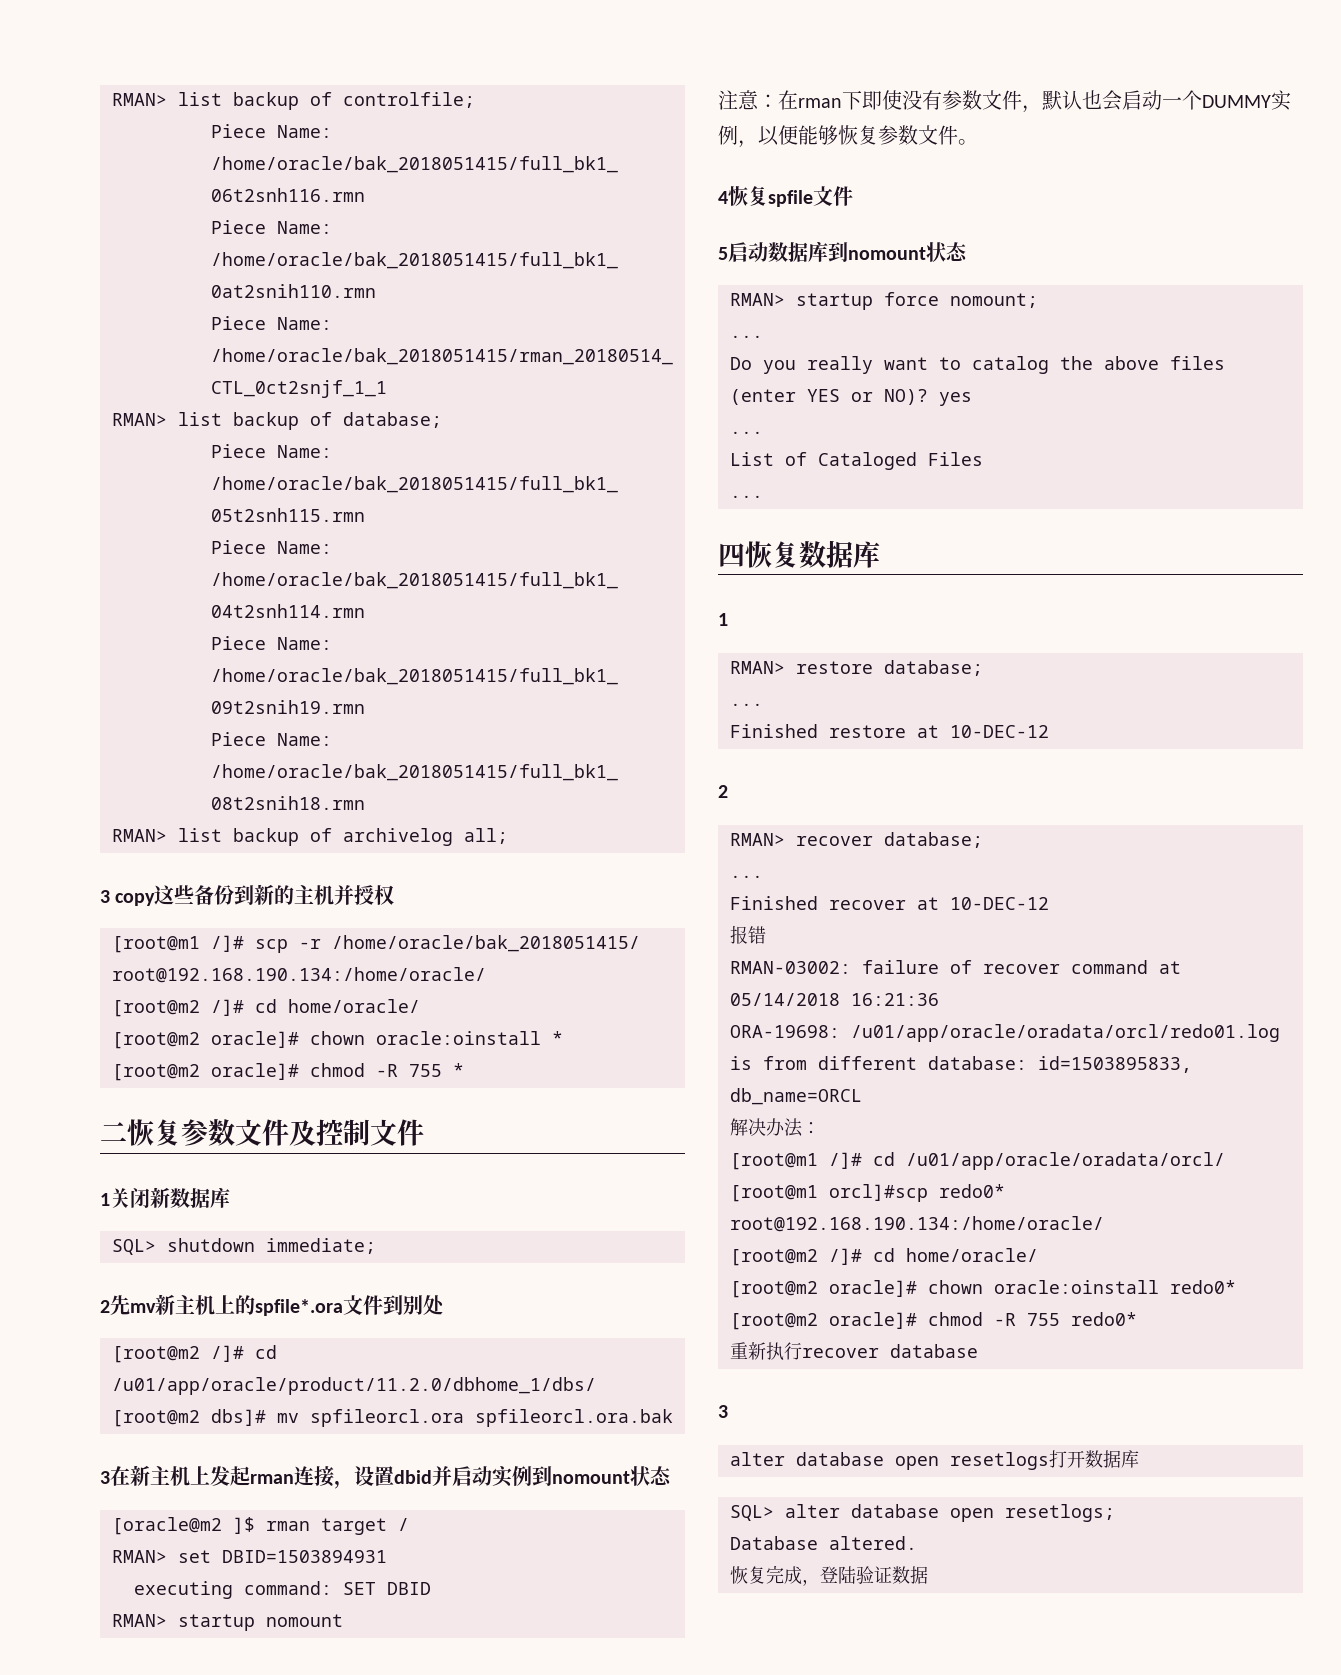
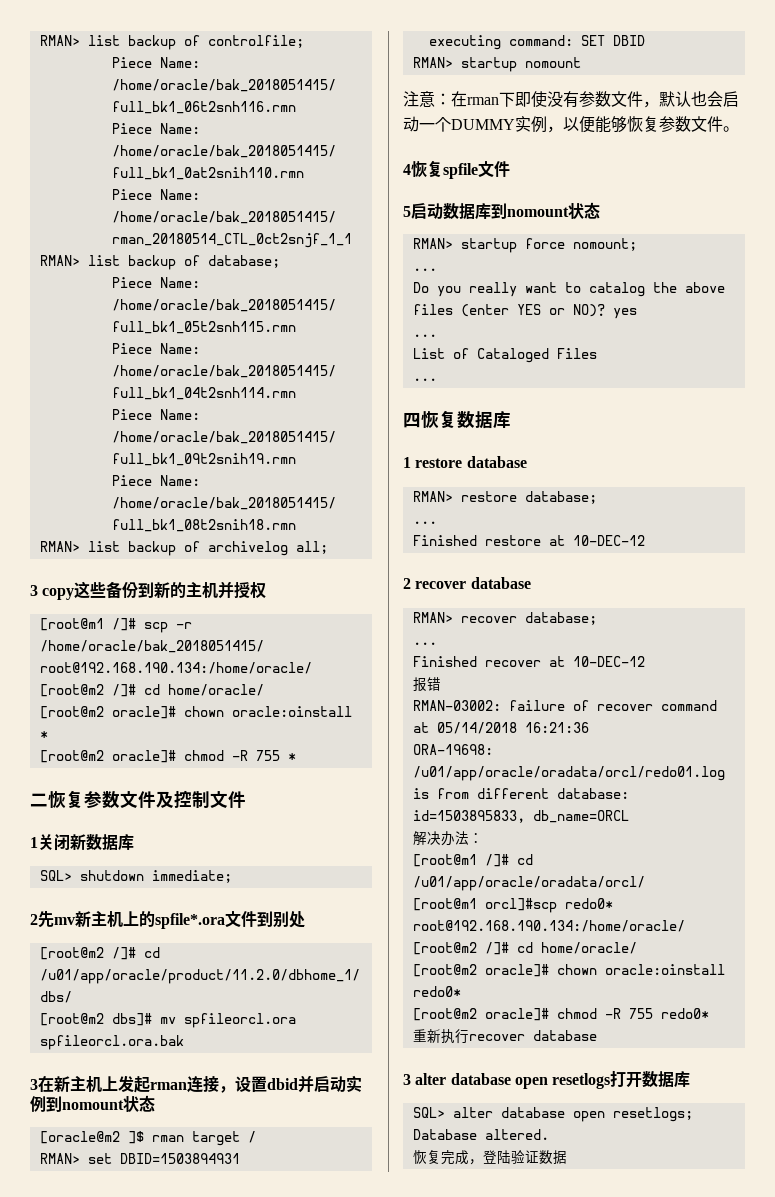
  四恢复数据库
- 1
+ 1 restore database
  Finished restore at 10-DEC-12
- 2
+ 2 recover database
  重新执行recover database
- 3
- alter database open resetlogs打开数据库
+ 3 alter database open resetlogs打开数据库

